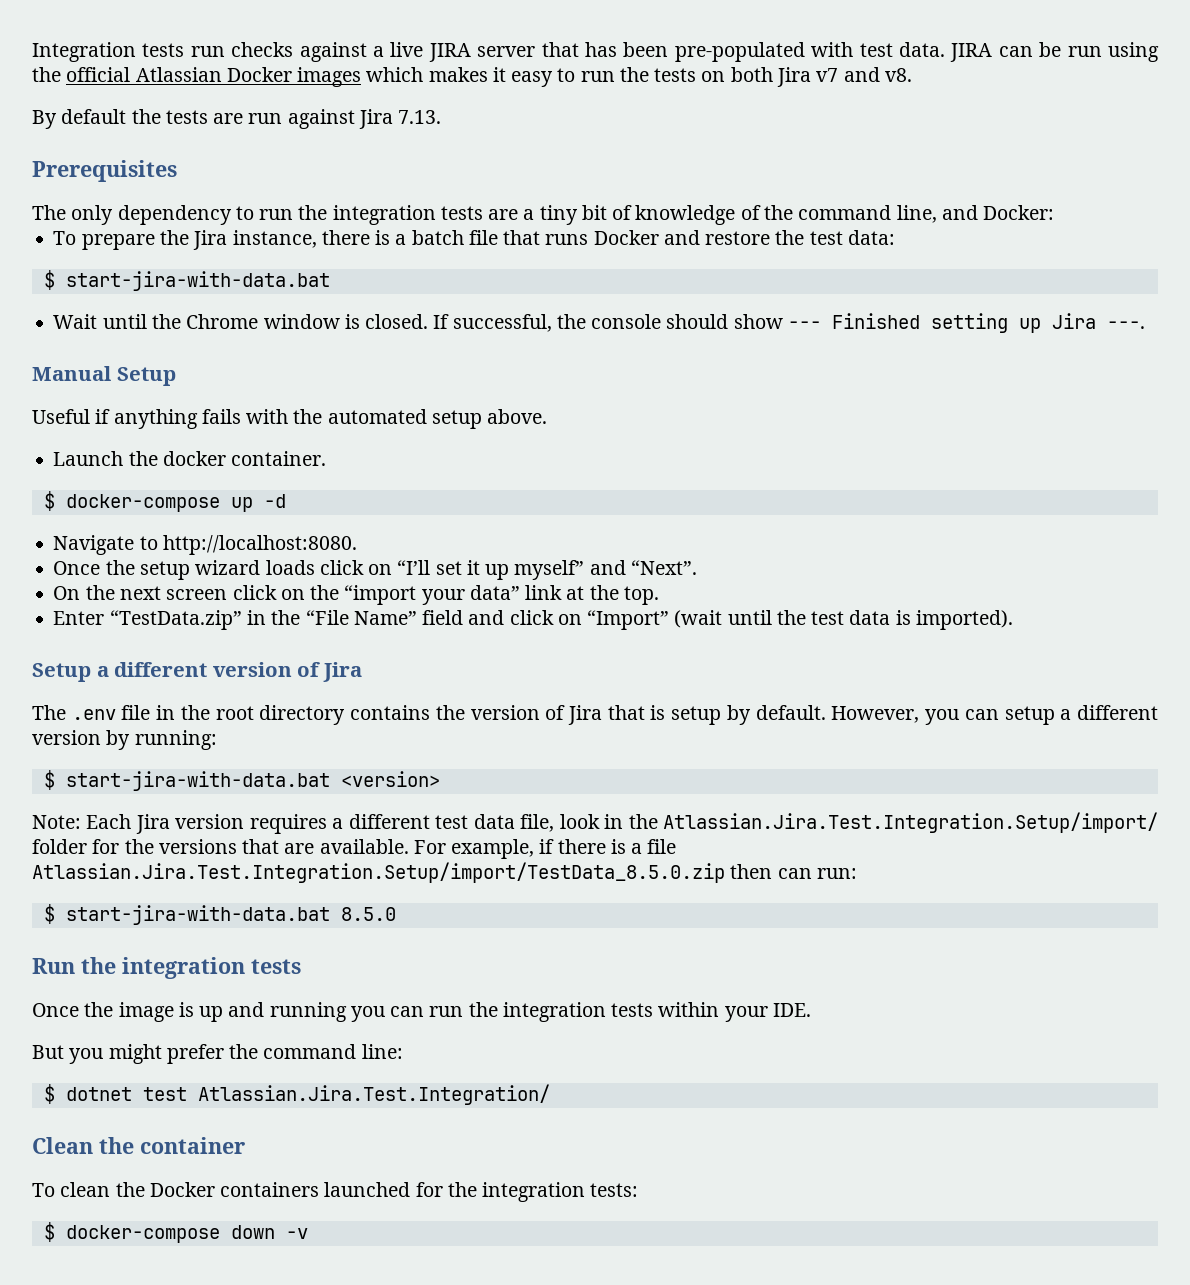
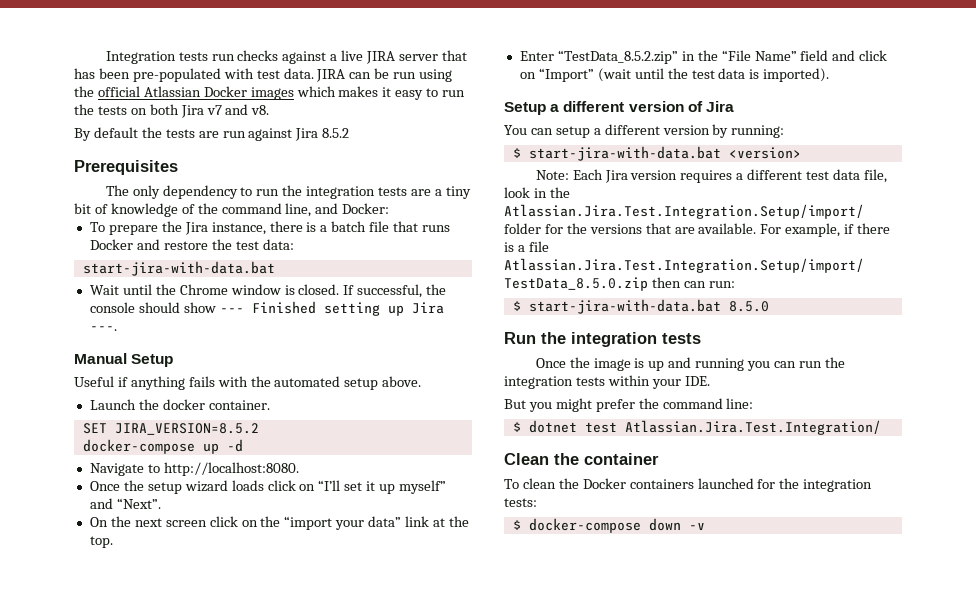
- By default the tests are run against Jira 7.13.
+ By default the tests are run against Jira 8.5.2
  To prepare the Jira instance, there is a batch file that runs Docker and restore the test data:
- $ start-jira-with-data.bat
+ start-jira-with-data.bat
- $ docker-compose up -d
+ SET JIRA_VERSION=8.5.2
+ docker-compose up -d
- Enter “TestData.zip” in the “File Name” field and click on “Import” (wait until the test data is imported).
+ Enter “TestData_8.5.2.zip” in the “File Name” field and click on “Import” (wait until the test data is imported).
- The .env file in the root directory contains the version of Jira that is setup by default. However, you can setup a different version by running:
+ You can setup a different version by running:

